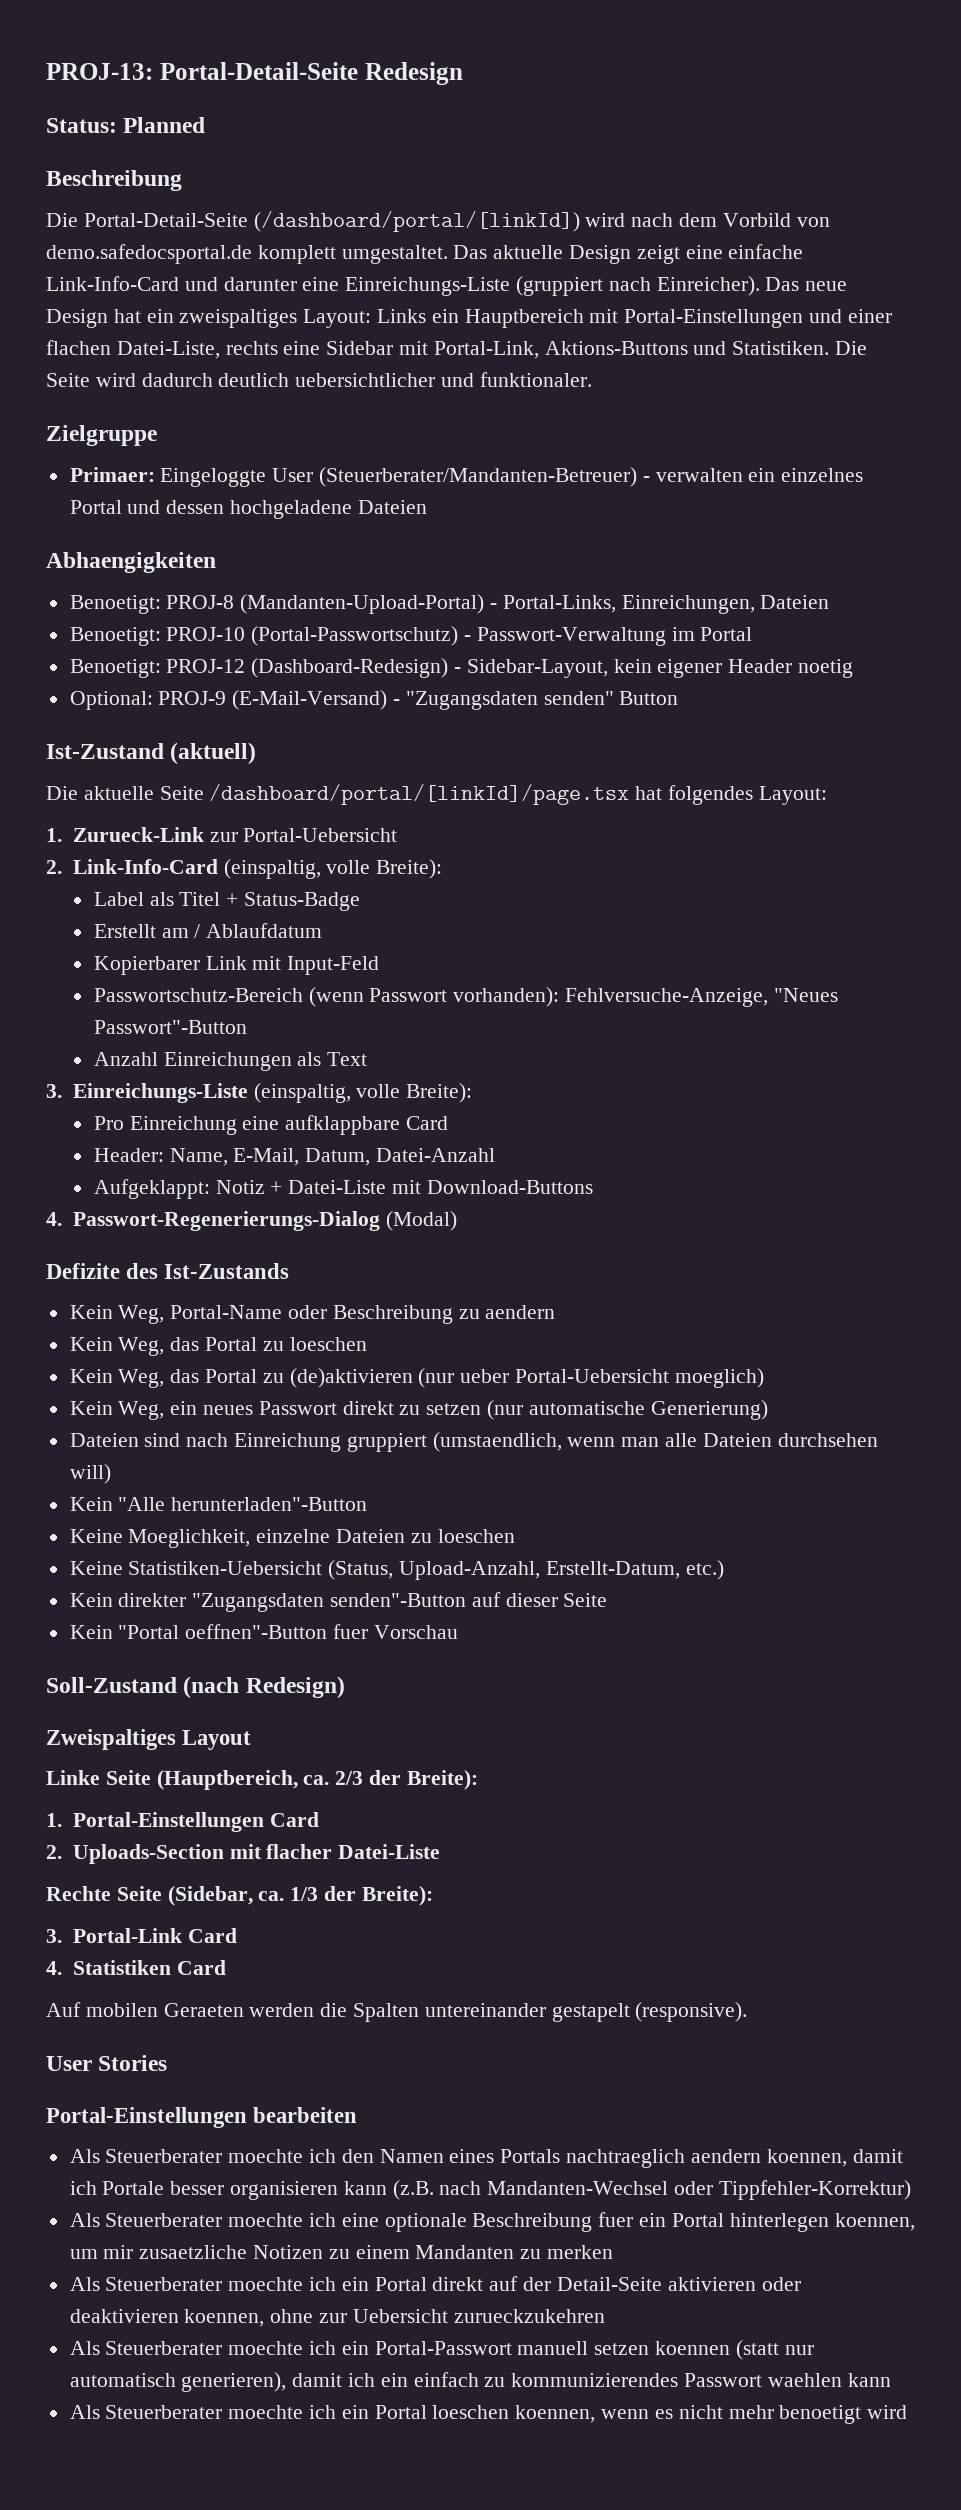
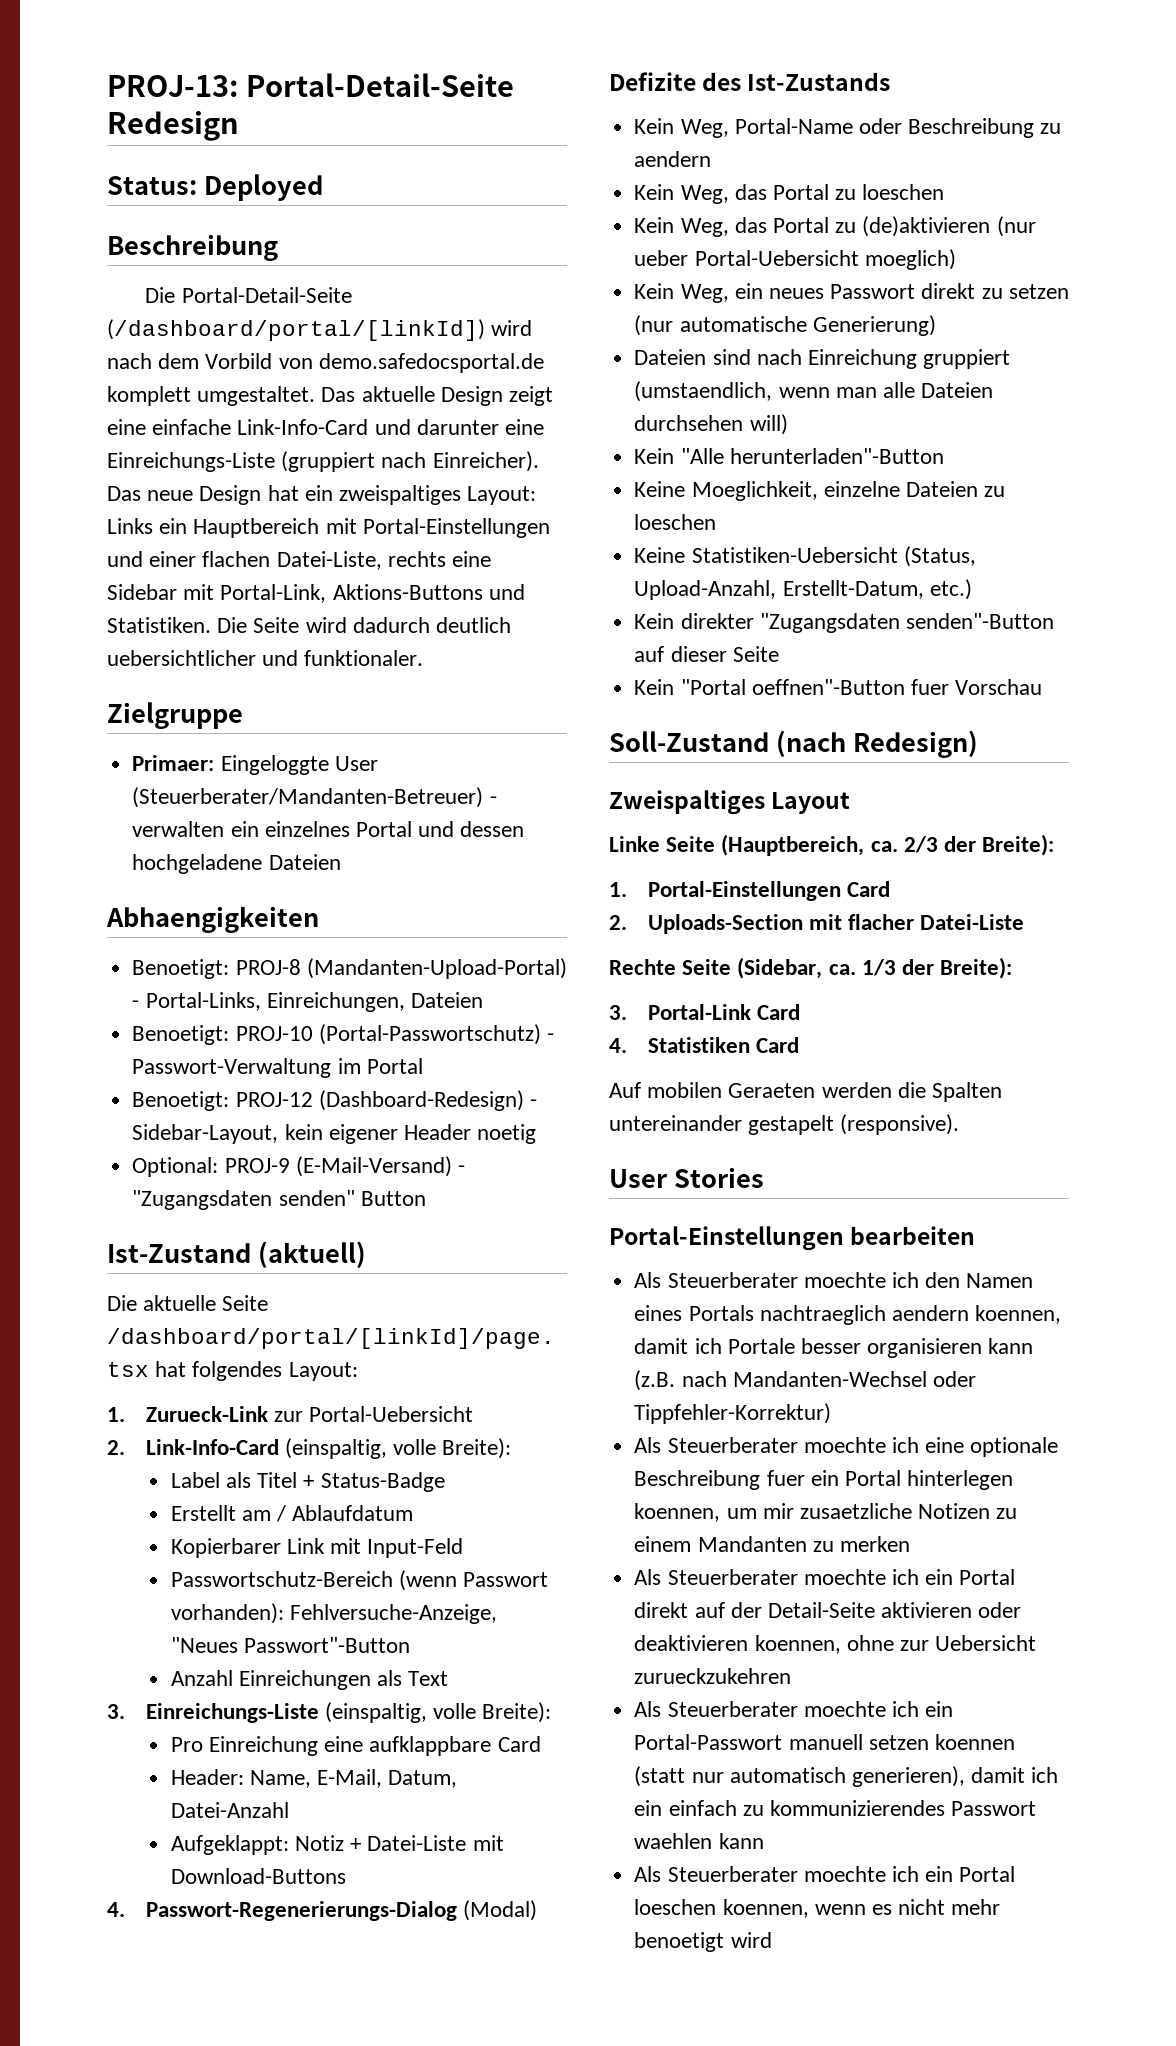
- Status: Planned
+ Status: Deployed

